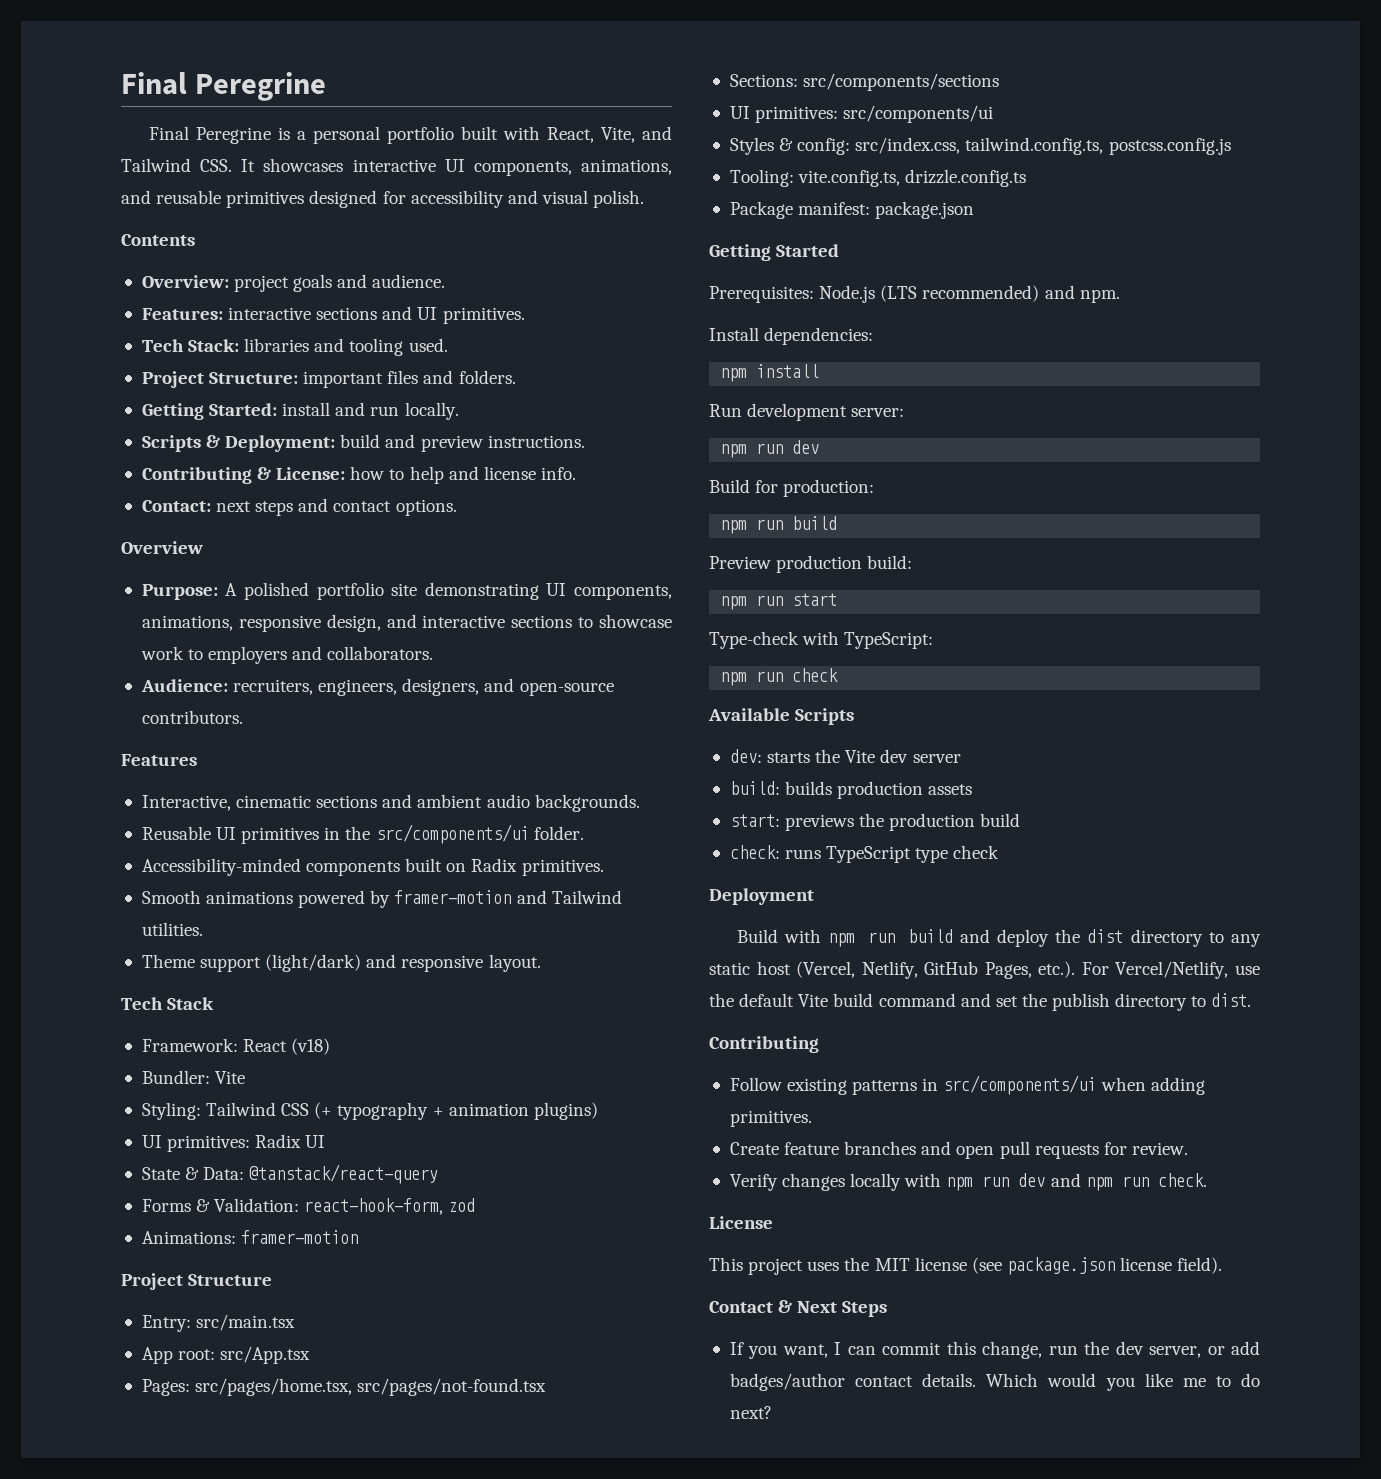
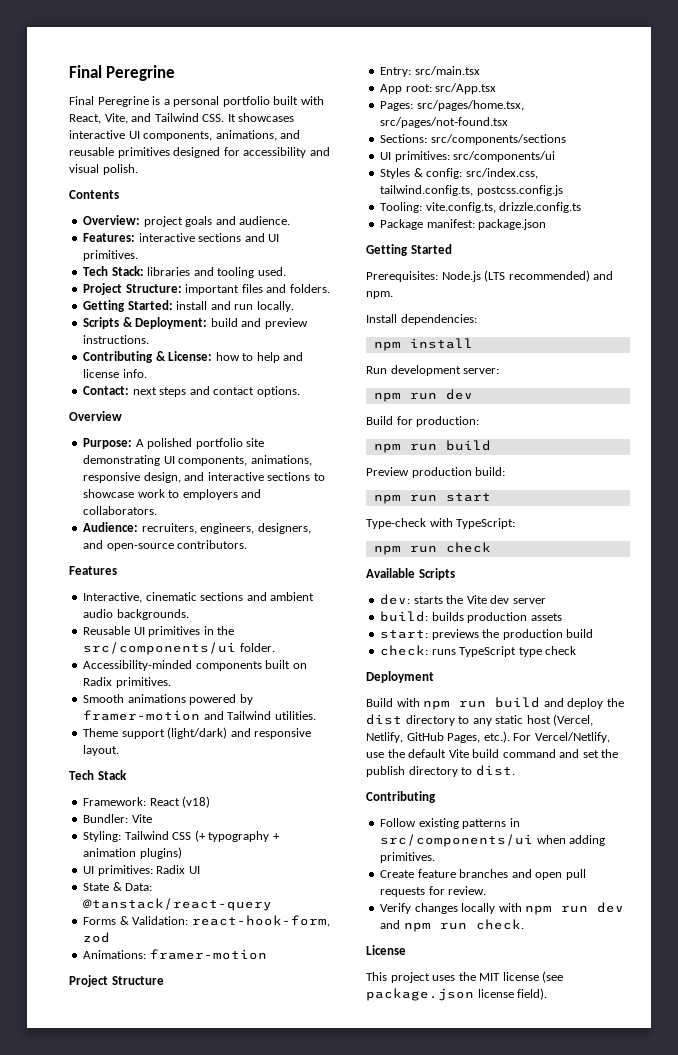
- Contact & Next Steps
- If you want, I can commit this change, run the dev server, or add badges/author contact details. Which would you like me to do next?

